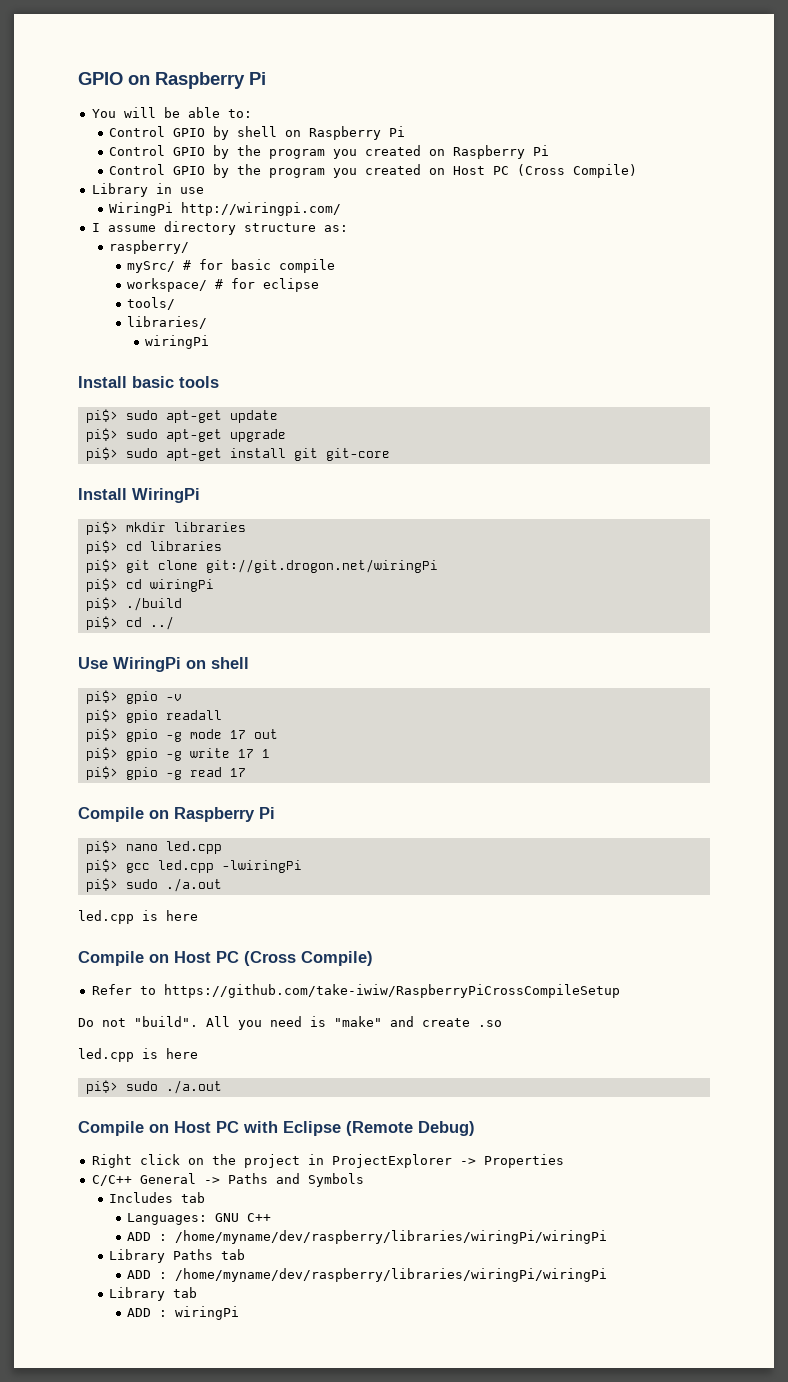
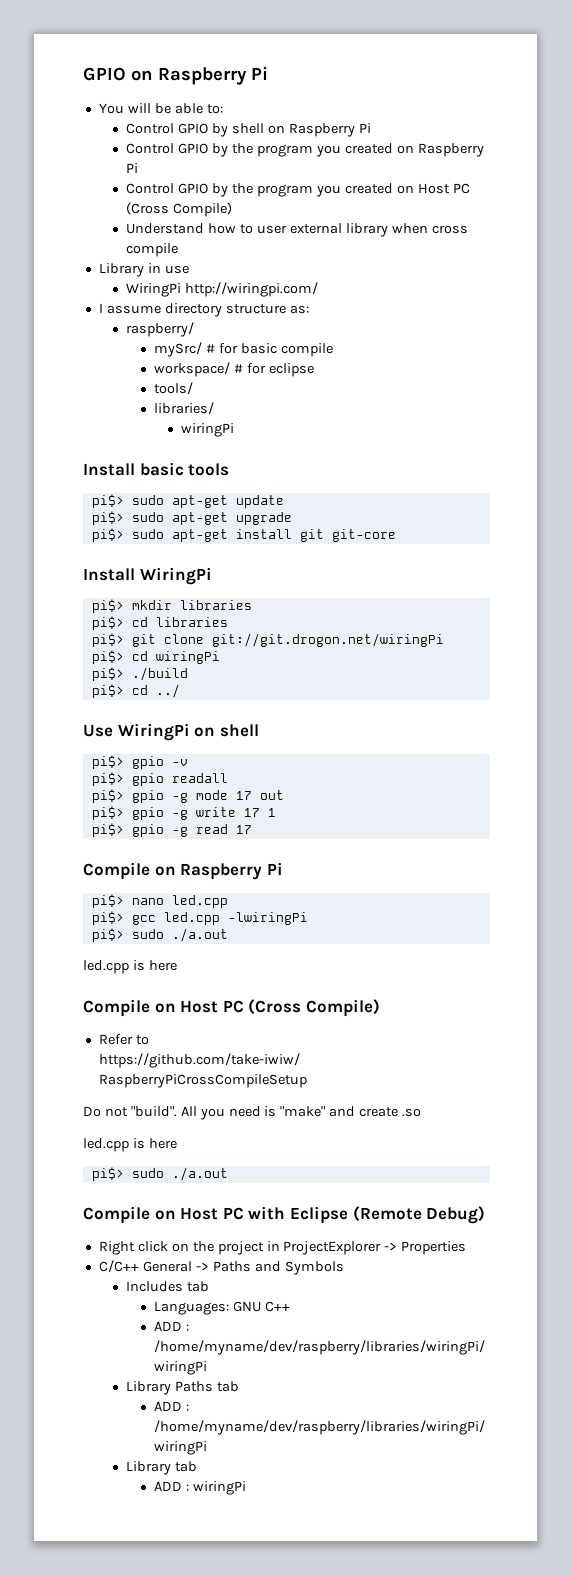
+ Understand how to user external library when cross compile

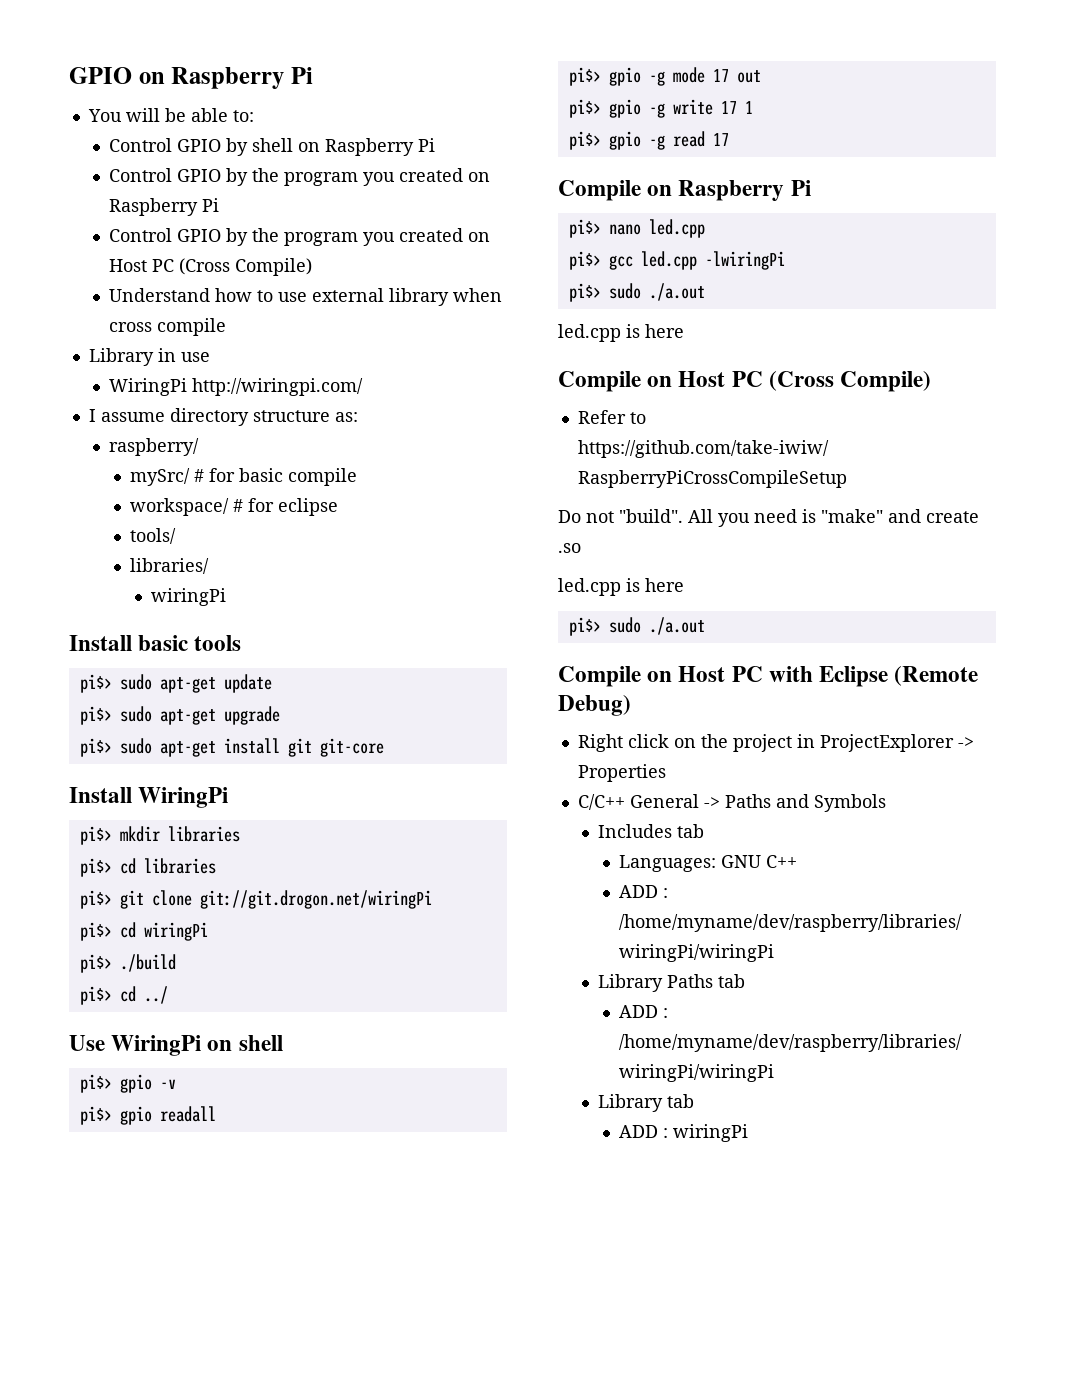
- Understand how to user external library when cross compile
+ Understand how to use external library when cross compile

